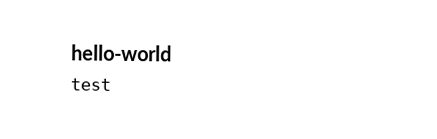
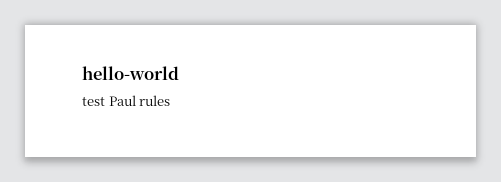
- test
+ test Paul rules

